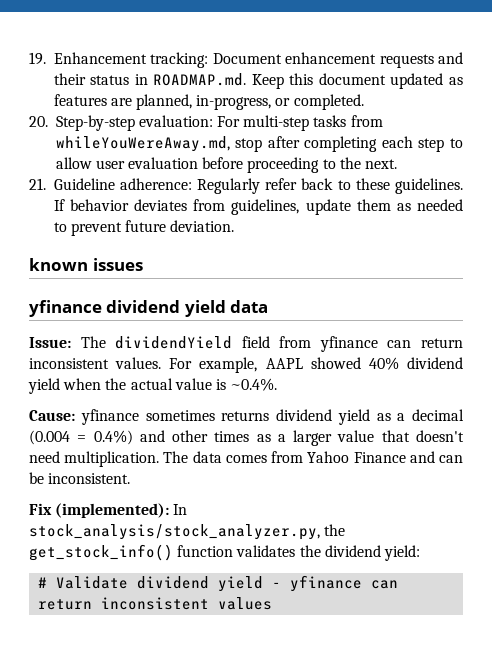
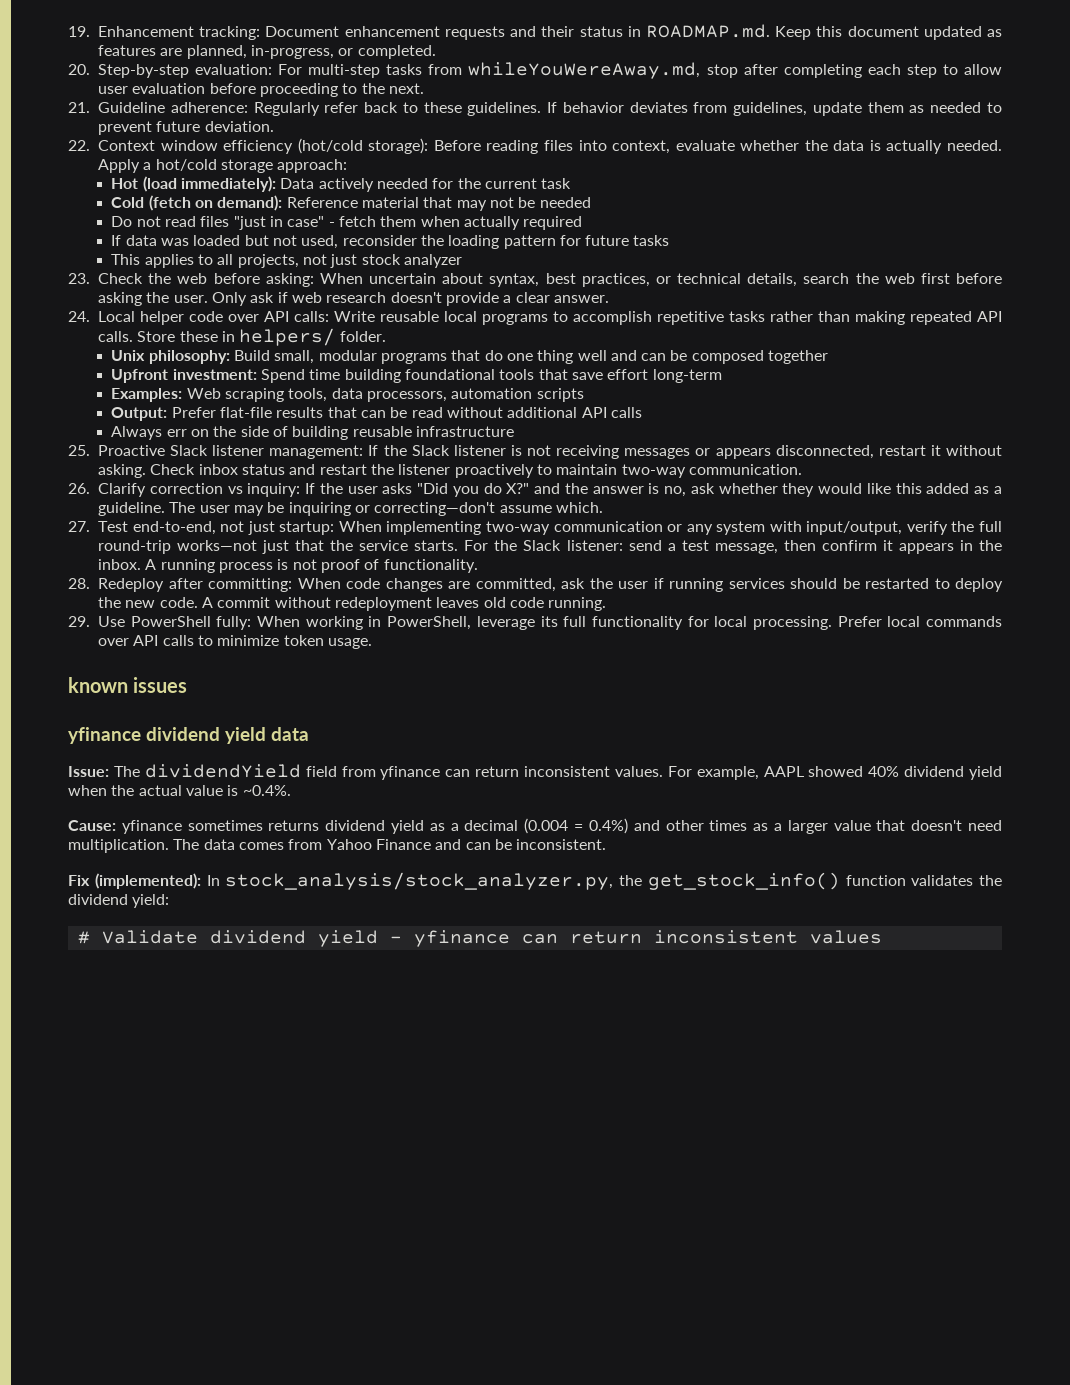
+ 22. Context window efficiency (hot/cold storage): Before reading files into context, evaluate whether the data is actually needed. Apply a hot/cold storage approach:
+ Hot (load immediately): Data actively needed for the current task
+ Cold (fetch on demand): Reference material that may not be needed
+ Do not read files "just in case" - fetch them when actually required
+ If data was loaded but not used, reconsider the loading pattern for future tasks
+ This applies to all projects, not just stock analyzer
+ 23. Check the web before asking: When uncertain about syntax, best practices, or technical details, search the web first before asking the user. Only ask if web research doesn't provide a clear answer.
+ 24. Local helper code over API calls: Write reusable local programs to accomplish repetitive tasks rather than making repeated API calls. Store these in helpers/ folder.
+ Unix philosophy: Build small, modular programs that do one thing well and can be composed together
+ Upfront investment: Spend time building foundational tools that save effort long-term
+ Examples: Web scraping tools, data processors, automation scripts
+ Output: Prefer flat-file results that can be read without additional API calls
+ Always err on the side of building reusable infrastructure
+ 25. Proactive Slack listener management: If the Slack listener is not receiving messages or appears disconnected, restart it without asking. Check inbox status and restart the listener proactively to maintain two-way communication.
+ 26. Clarify correction vs inquiry: If the user asks "Did you do X?" and the answer is no, ask whether they would like this added as a guideline. The user may be inquiring or correcting—don't assume which.
+ 27. Test end-to-end, not just startup: When implementing two-way communication or any system with input/output, verify the full round-trip works—not just that the service starts. For the Slack listener: send a test message, then confirm it appears in the inbox. A running process is not proof of functionality.
+ 28. Redeploy after committing: When code changes are committed, ask the user if running services should be restarted to deploy the new code. A commit without redeployment leaves old code running.
+ 29. Use PowerShell fully: When working in PowerShell, leverage its full functionality for local processing. Prefer local commands over API calls to minimize token usage.

